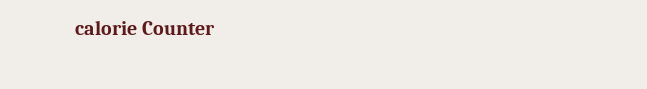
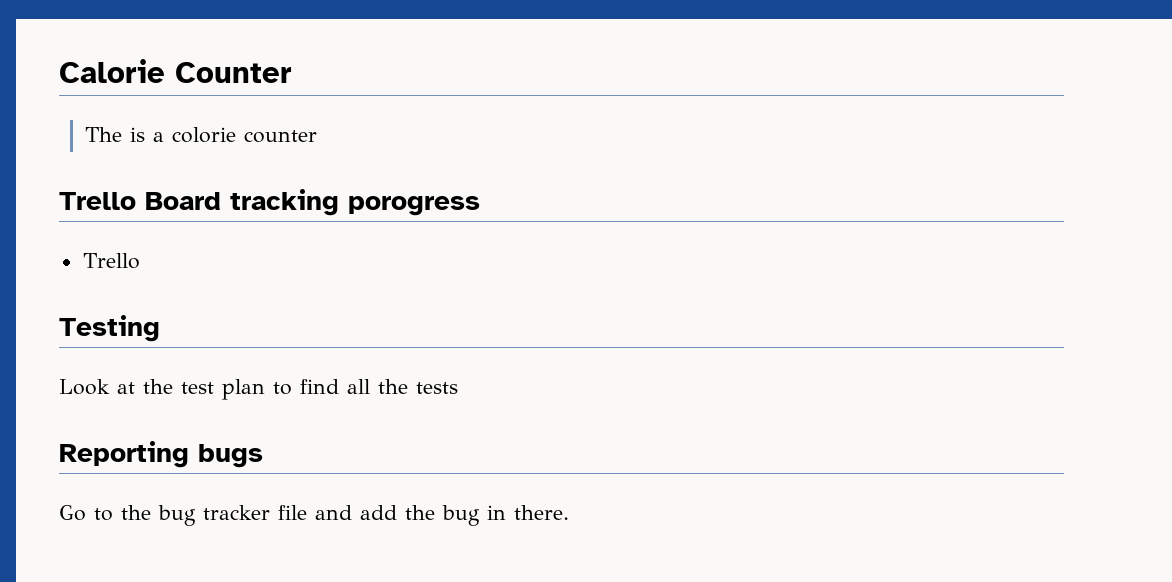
- calorie Counter
+ Calorie Counter
+ The is a colorie counter
+ Trello Board tracking porogress
+ Trello
+ Testing
+ Look at the test plan to find all the tests
+ Reporting bugs
+ Go to the bug tracker file and add the bug in there.

